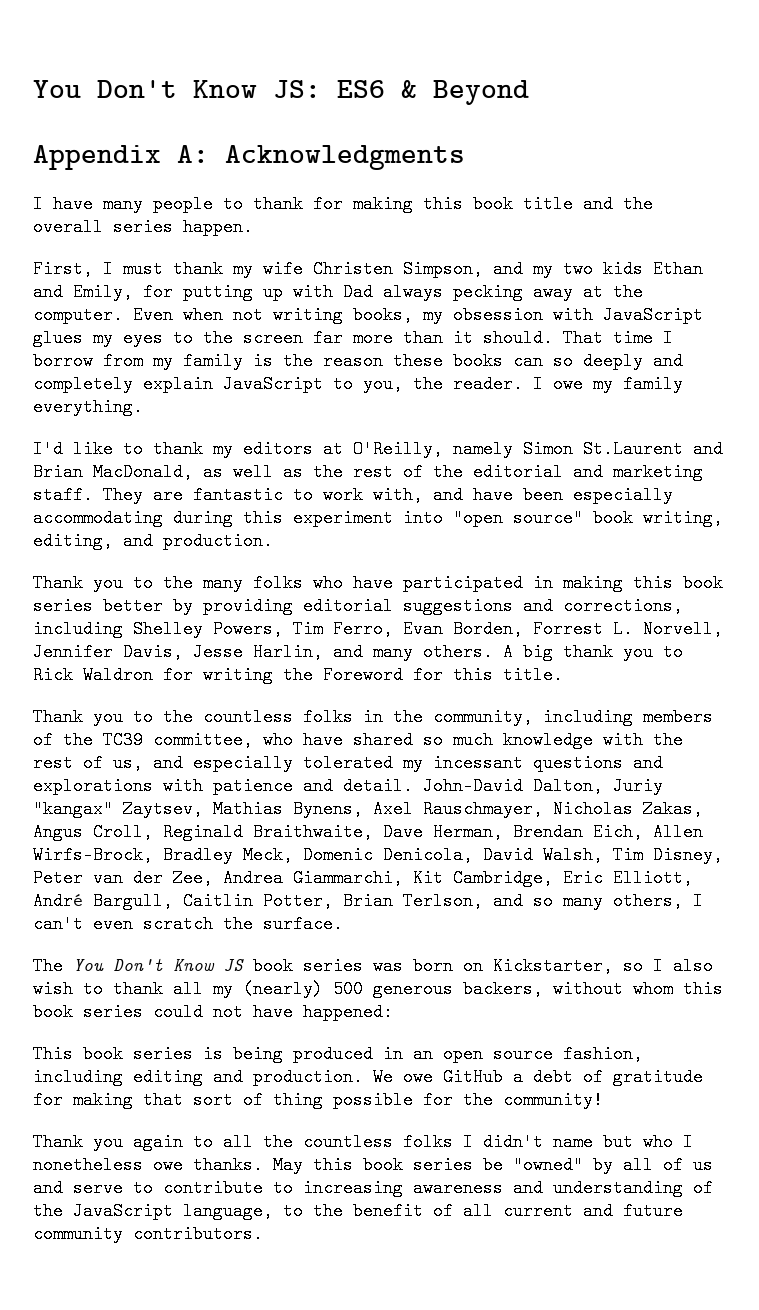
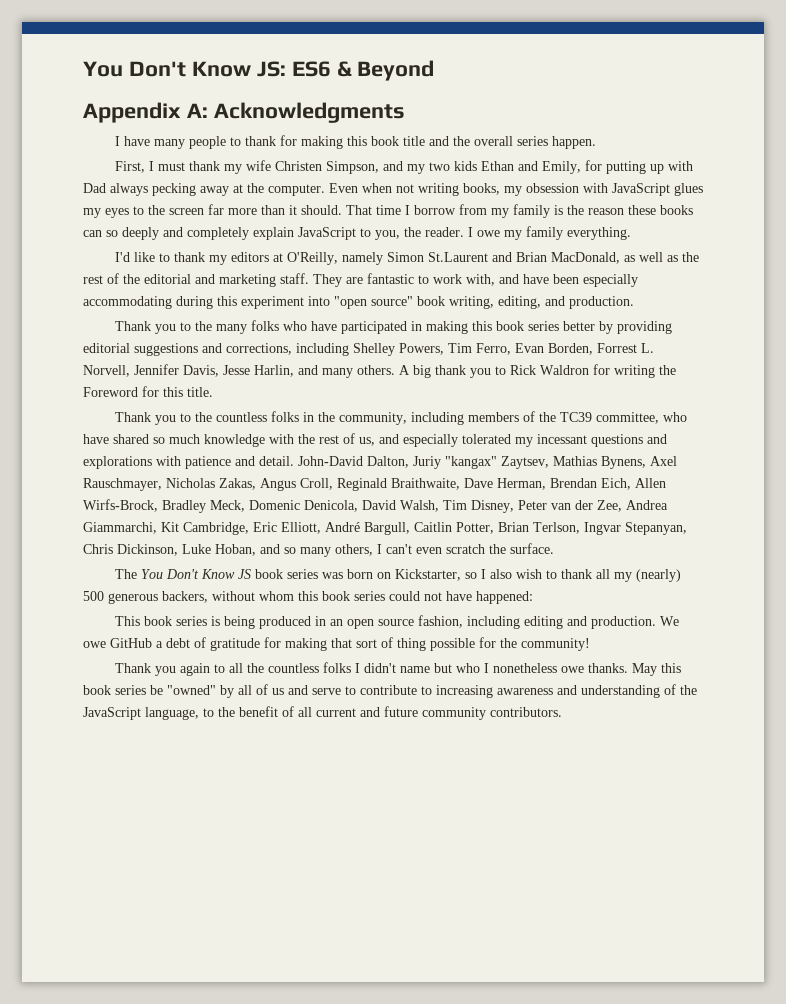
- John-David Dalton, Juriy "kangax" Zaytsev, Mathias Bynens, Axel Rauschmayer, Nicholas Zakas, Angus Croll, Reginald Braithwaite, Dave Herman, Brendan Eich, Allen Wirfs-Brock, Bradley Meck, Domenic Denicola, David Walsh, Tim Disney, Peter van der Zee, Andrea Giammarchi, Kit Cambridge, Eric Elliott, André Bargull, Caitlin Potter, Brian Terlson, and so many others, I can't even scratch the surface.
+ John-David Dalton, Juriy "kangax" Zaytsev, Mathias Bynens, Axel Rauschmayer, Nicholas Zakas, Angus Croll, Reginald Braithwaite, Dave Herman, Brendan Eich, Allen Wirfs-Brock, Bradley Meck, Domenic Denicola, David Walsh, Tim Disney, Peter van der Zee, Andrea Giammarchi, Kit Cambridge, Eric Elliott, André Bargull, Caitlin Potter, Brian Terlson, Ingvar Stepanyan, Chris Dickinson, Luke Hoban, and so many others, I can't even scratch the surface.

